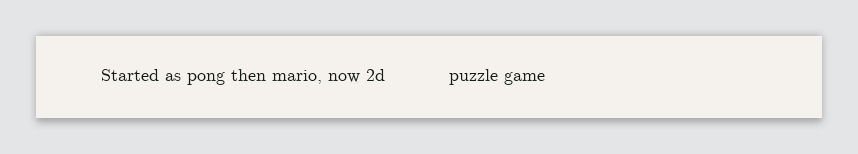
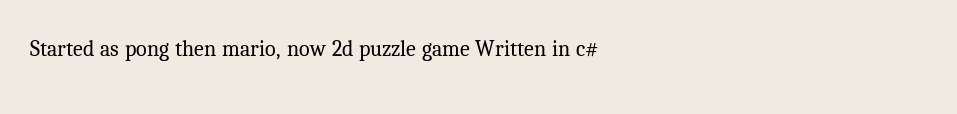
- Started as pong then mario, now 2d puzzle game
+ Started as pong then mario, now 2d puzzle game Written in c#

